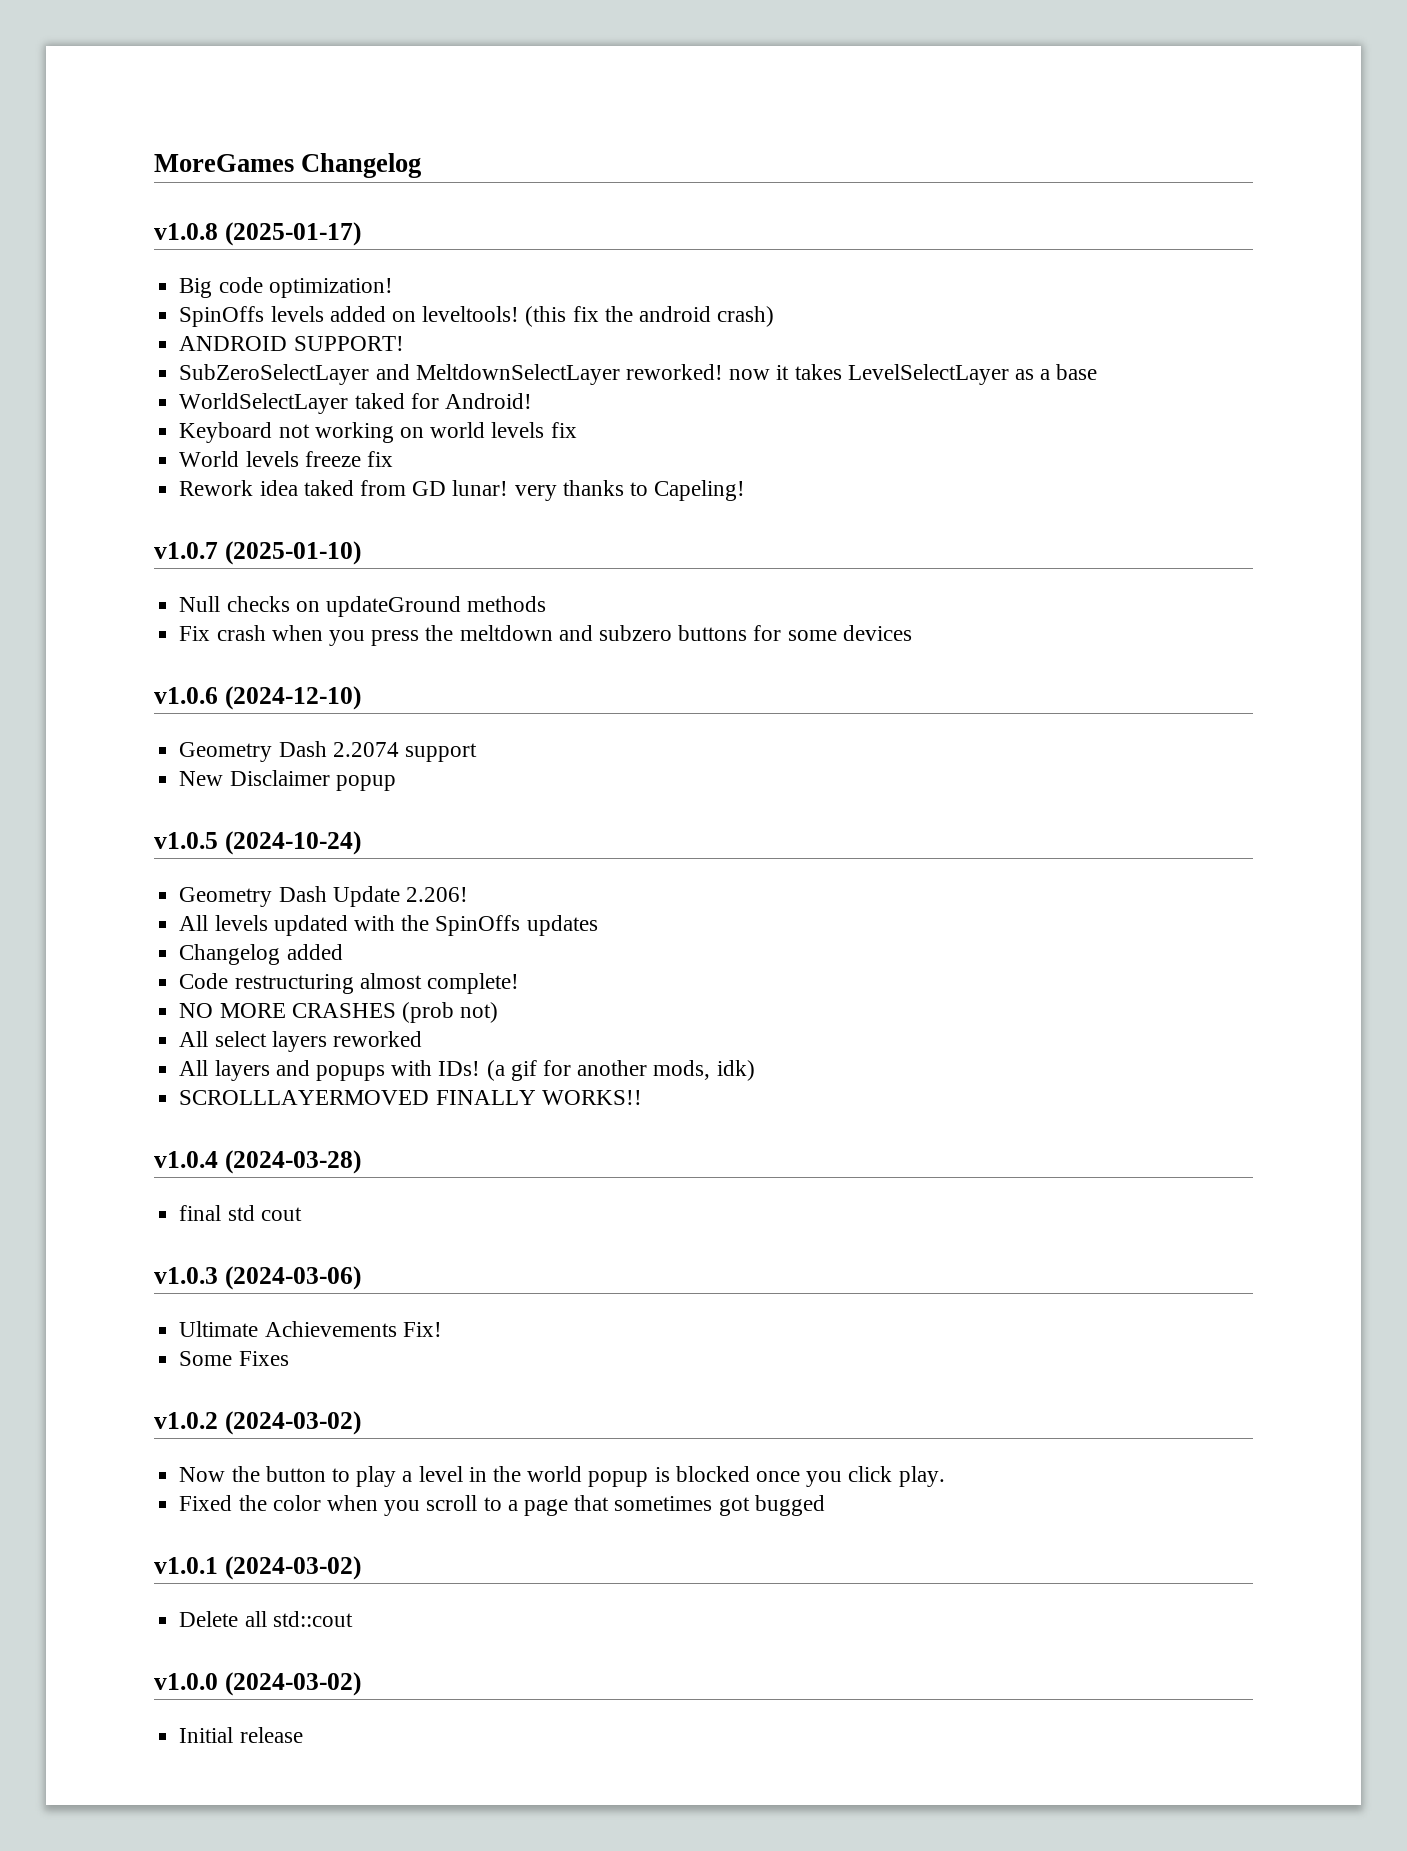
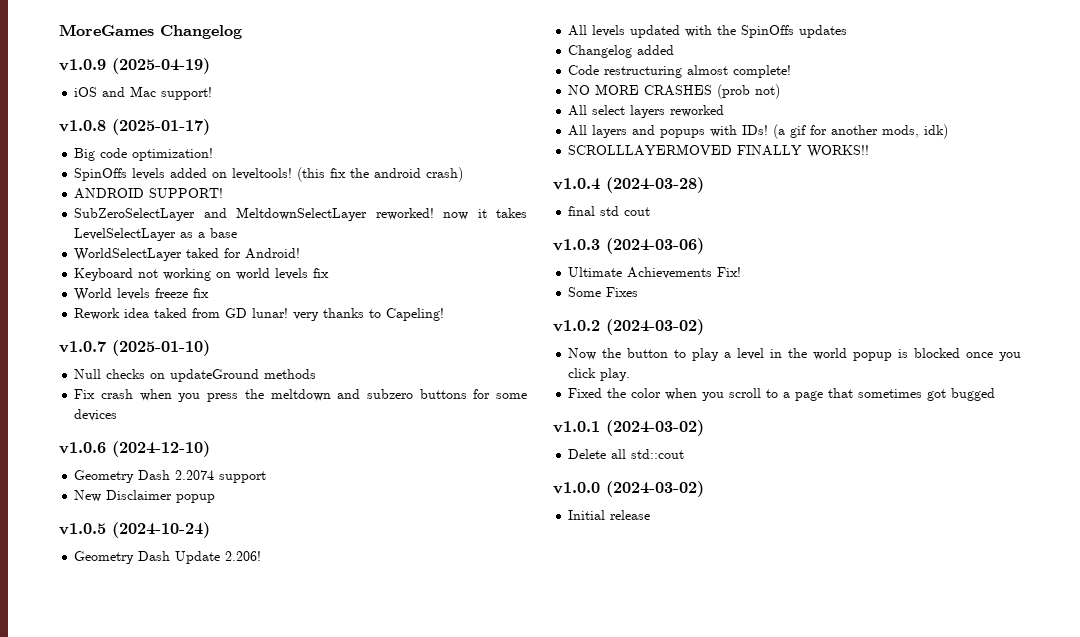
+ v1.0.9 (2025-04-19)
+ iOS and Mac support!

